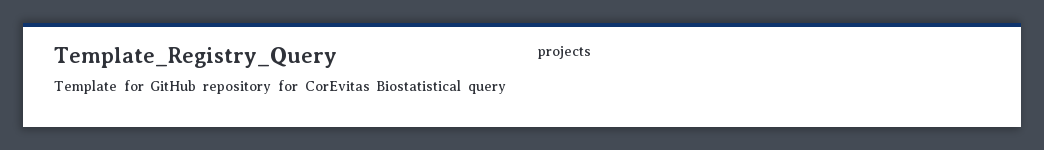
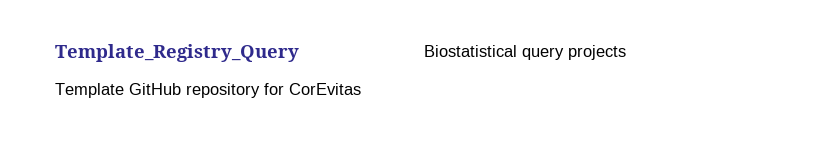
- Template for GitHub repository for CorEvitas Biostatistical query projects
+ Template GitHub repository for CorEvitas Biostatistical query projects

